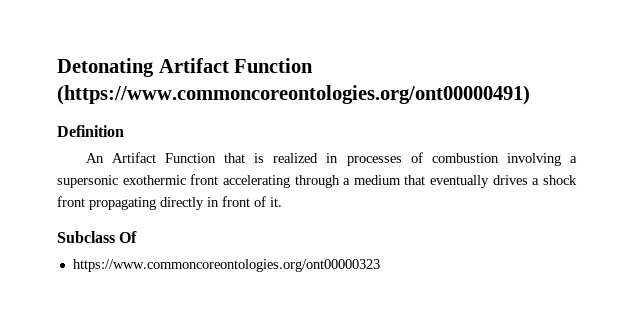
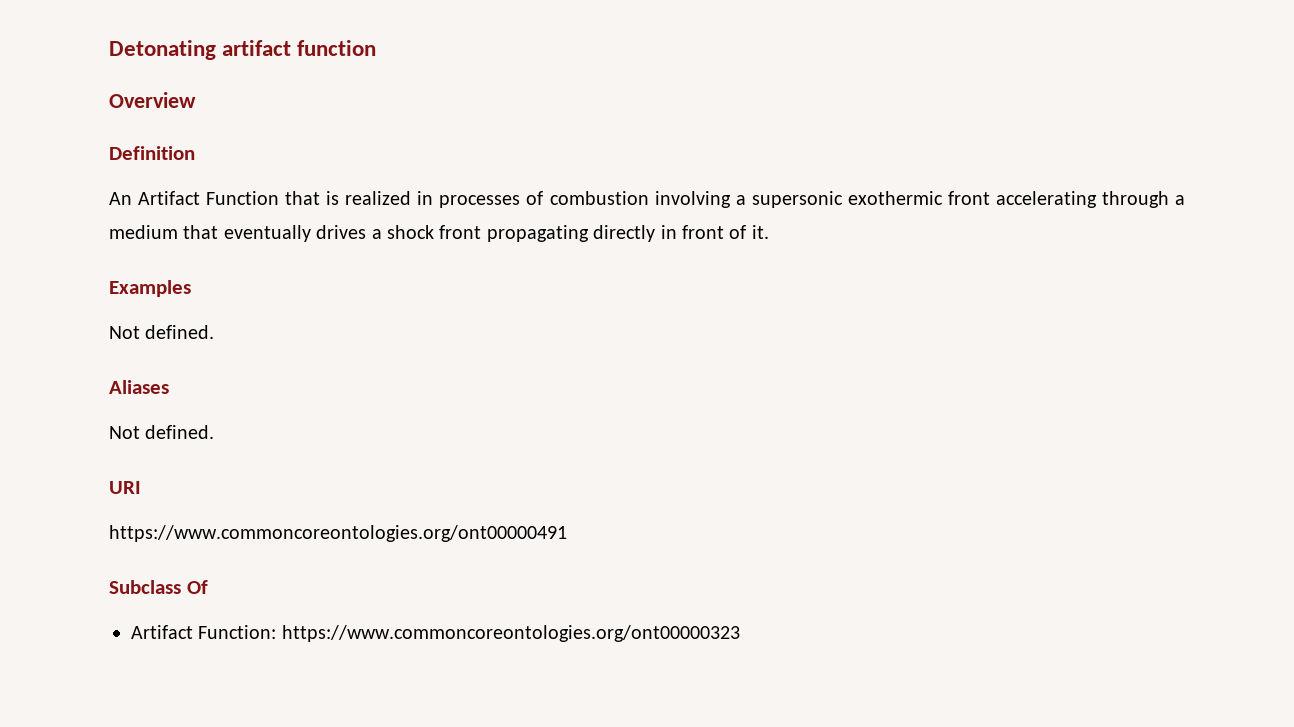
- Detonating Artifact Function (https://www.commoncoreontologies.org/ont00000491)
+ Detonating artifact function
+ Overview
+ Examples
+ Not defined.
+ Aliases
+ Not defined.
+ URI
+ https://www.commoncoreontologies.org/ont00000491
- https://www.commoncoreontologies.org/ont00000323
+ Artifact Function: https://www.commoncoreontologies.org/ont00000323

